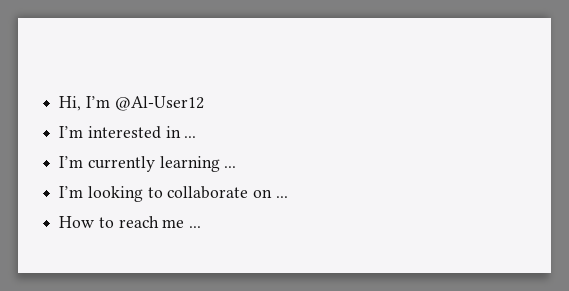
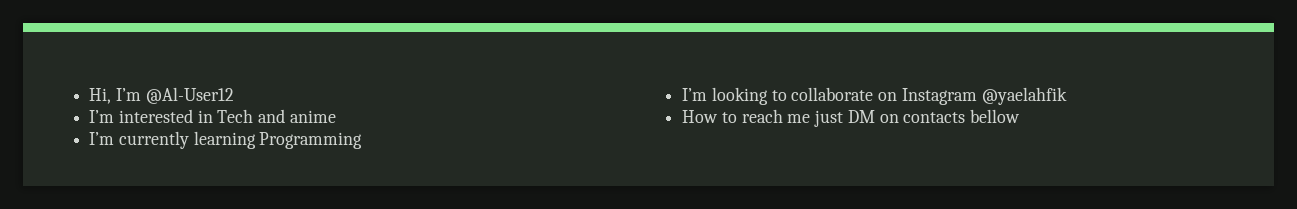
- I’m interested in ...
+ I’m interested in Tech and anime
- I’m currently learning ...
+ I’m currently learning Programming
- I’m looking to collaborate on ...
+ I’m looking to collaborate on Instagram @yaelahfik
- How to reach me ...
+ How to reach me just DM on contacts bellow

